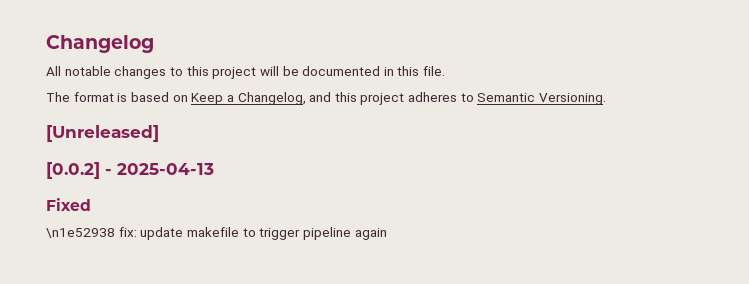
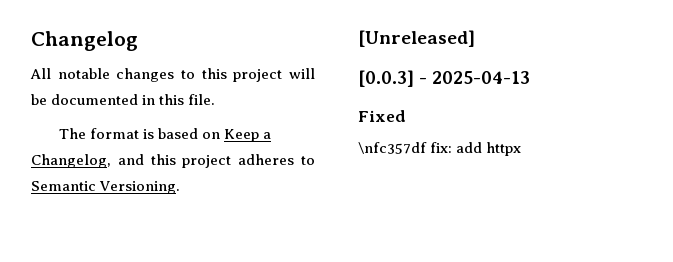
- [0.0.2] - 2025-04-13
+ [0.0.3] - 2025-04-13
- \n1e52938 fix: update makefile to trigger pipeline again
+ \nfc357df fix: add httpx

